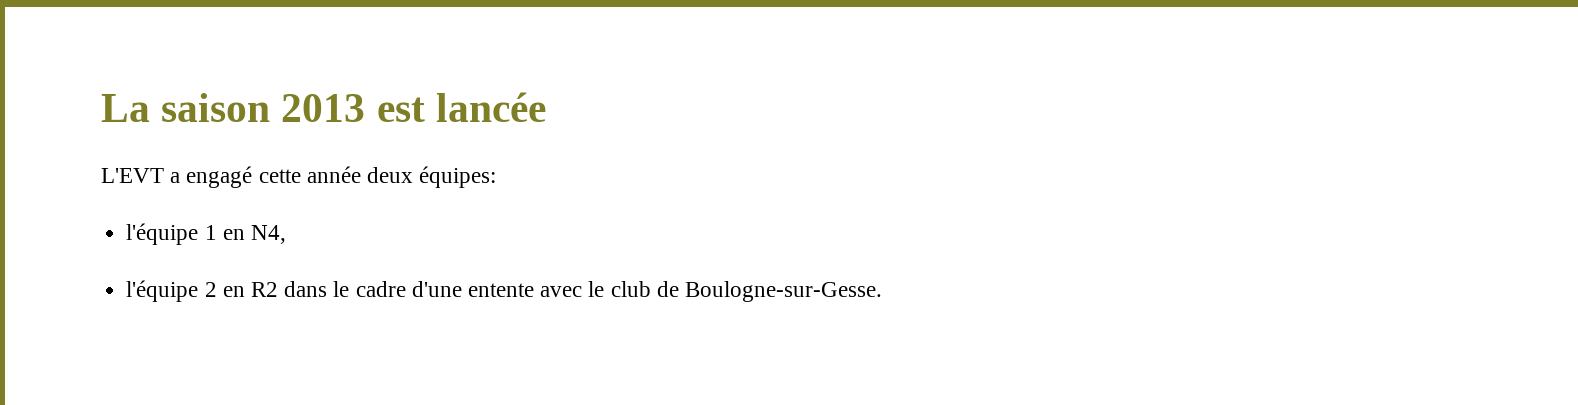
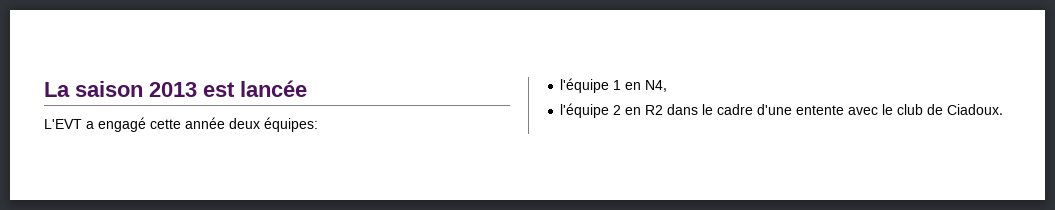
- l'équipe 2 en R2 dans le cadre d'une entente avec le club de Boulogne-sur-Gesse.
+ l'équipe 2 en R2 dans le cadre d'une entente avec le club de Ciadoux.

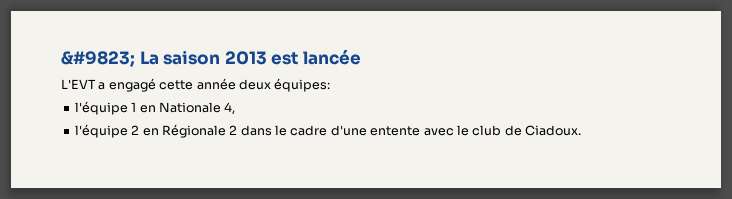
- La saison 2013 est lancée
+ &#9823; La saison 2013 est lancée
- l'équipe 1 en N4,
+ l'équipe 1 en Nationale 4,
- l'équipe 2 en R2 dans le cadre d'une entente avec le club de Ciadoux.
+ l'équipe 2 en Régionale 2 dans le cadre d'une entente avec le club de Ciadoux.

